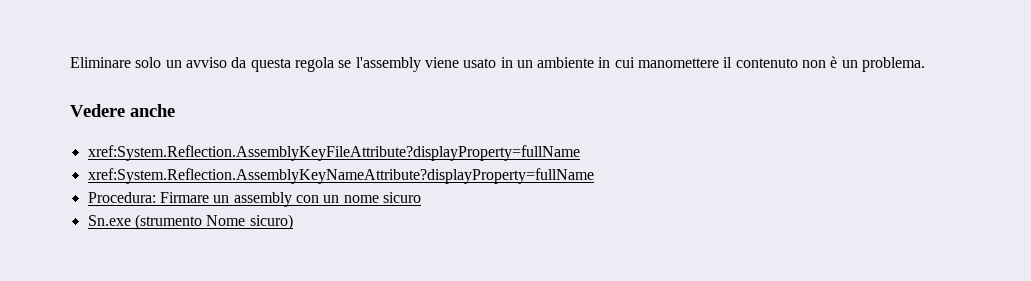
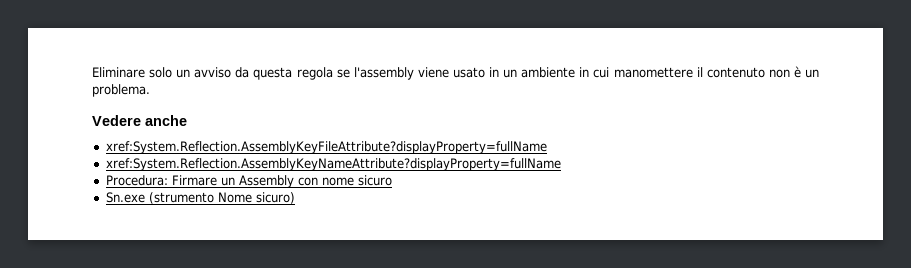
- Procedura: Firmare un assembly con un nome sicuro
+ Procedura: Firmare un Assembly con nome sicuro

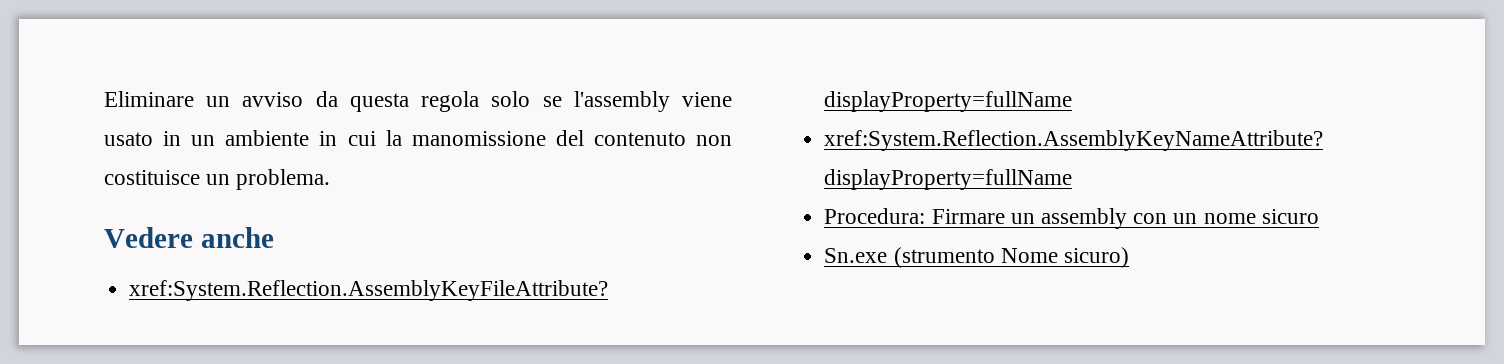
- Eliminare solo un avviso da questa regola se l'assembly viene usato in un ambiente in cui manomettere il contenuto non è un problema.
+ Eliminare un avviso da questa regola solo se l'assembly viene usato in un ambiente in cui la manomissione del contenuto non costituisce un problema.
- Procedura: Firmare un Assembly con nome sicuro
+ Procedura: Firmare un assembly con un nome sicuro

